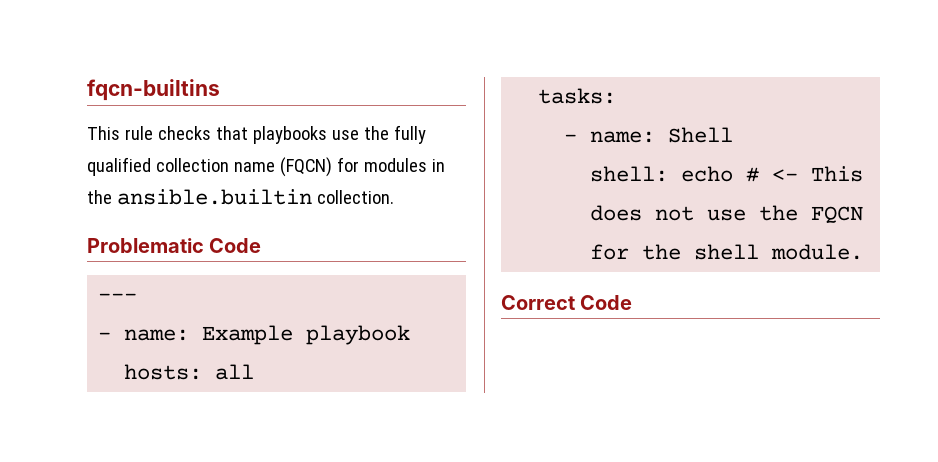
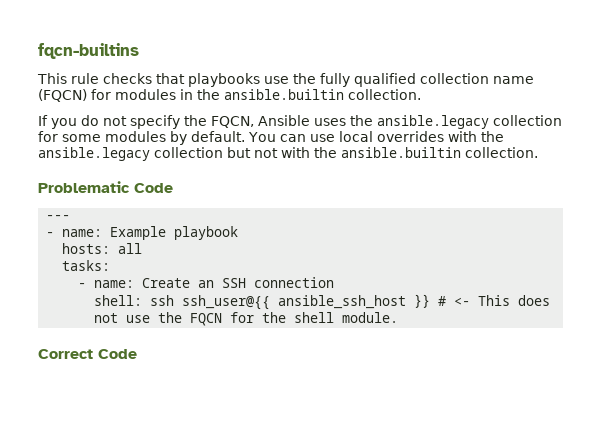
+ If you do not specify the FQCN, Ansible uses the ansible.legacy collection for some modules by default. You can use local overrides with the ansible.legacy collection but not with the ansible.builtin collection.
- - name: Shell
- shell: echo # <- This does not use the FQCN for the shell module.
+ - name: Create an SSH connection
+ shell: ssh ssh_user@{{ ansible_ssh_host }} # <- This does not use the FQCN for the shell module.

